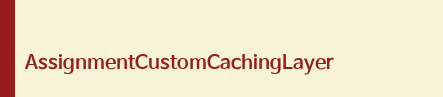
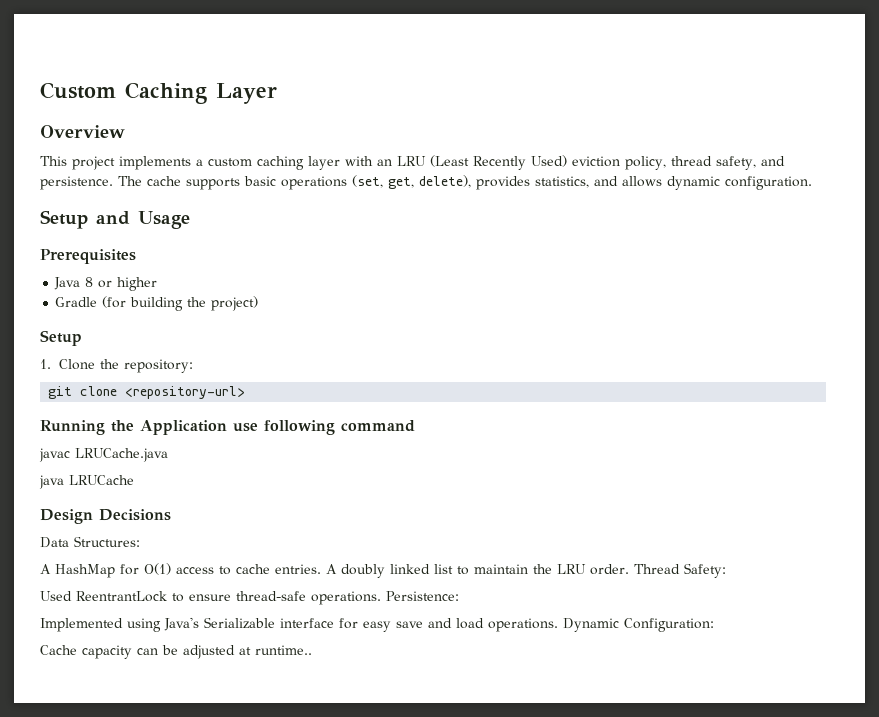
- AssignmentCustomCachingLayer
+ Custom Caching Layer
+ Overview
+ This project implements a custom caching layer with an LRU (Least Recently Used) eviction policy, thread safety, and persistence. The cache supports basic operations (set, get, delete), provides statistics, and allows dynamic configuration.
+ Setup and Usage
+ Prerequisites
+ Java 8 or higher
+ Gradle (for building the project)
+ Setup
+ 1. Clone the repository:
+ git clone <repository-url>
+ Running the Application use following command
+ javac LRUCache.java
+ java LRUCache
+ Design Decisions
+ Data Structures:
+ A HashMap for O(1) access to cache entries. A doubly linked list to maintain the LRU order. Thread Safety:
+ Used ReentrantLock to ensure thread-safe operations. Persistence:
+ Implemented using Java's Serializable interface for easy save and load operations. Dynamic Configuration:
+ Cache capacity can be adjusted at runtime..

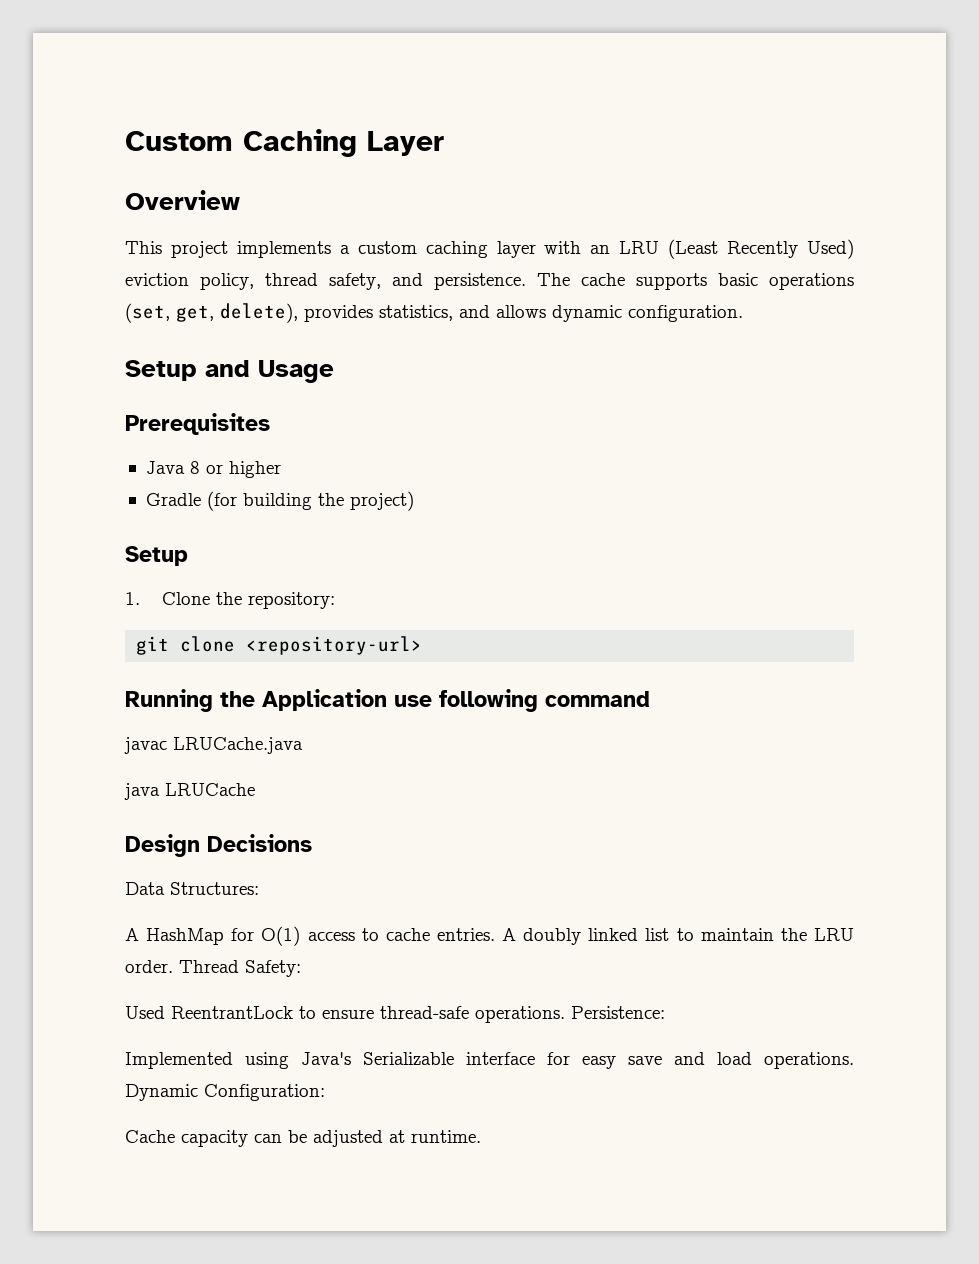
- Cache capacity can be adjusted at runtime..
+ Cache capacity can be adjusted at runtime.

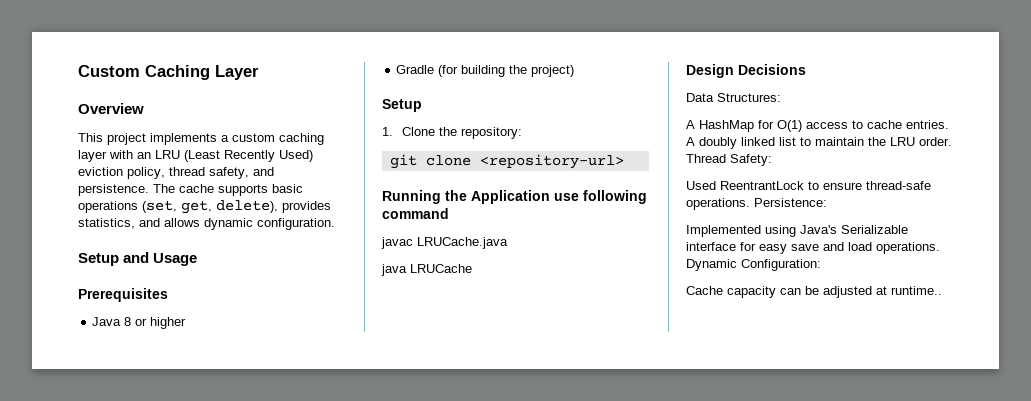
- Cache capacity can be adjusted at runtime.
+ Cache capacity can be adjusted at runtime..

